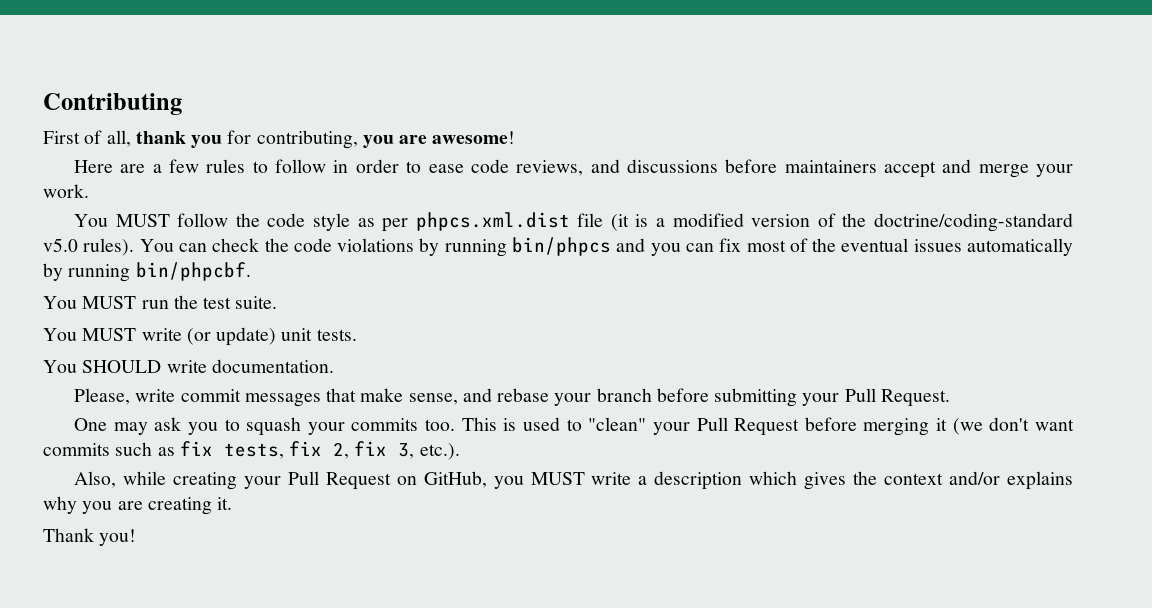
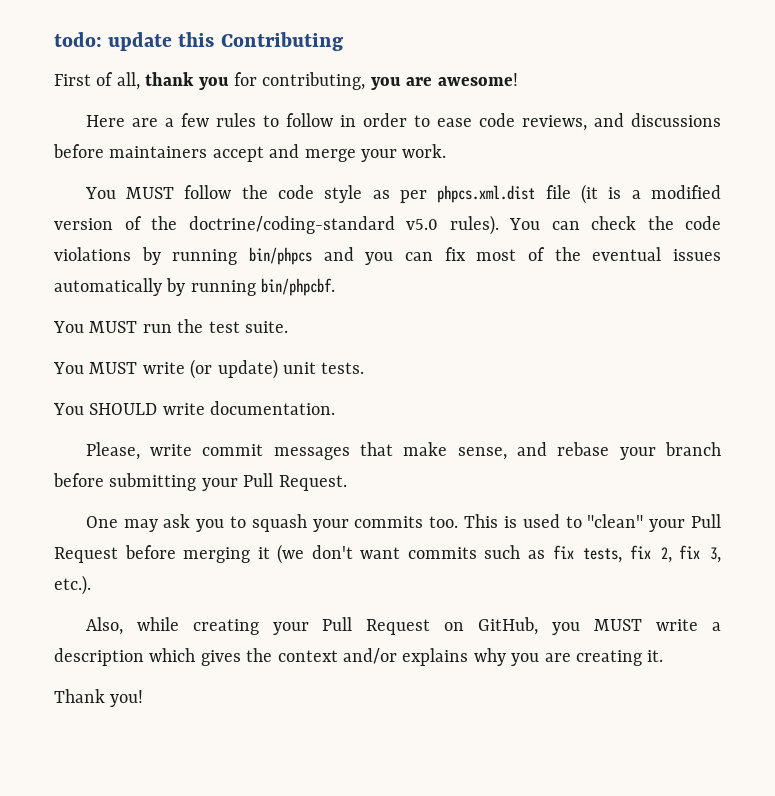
- Contributing
+ todo: update this Contributing

